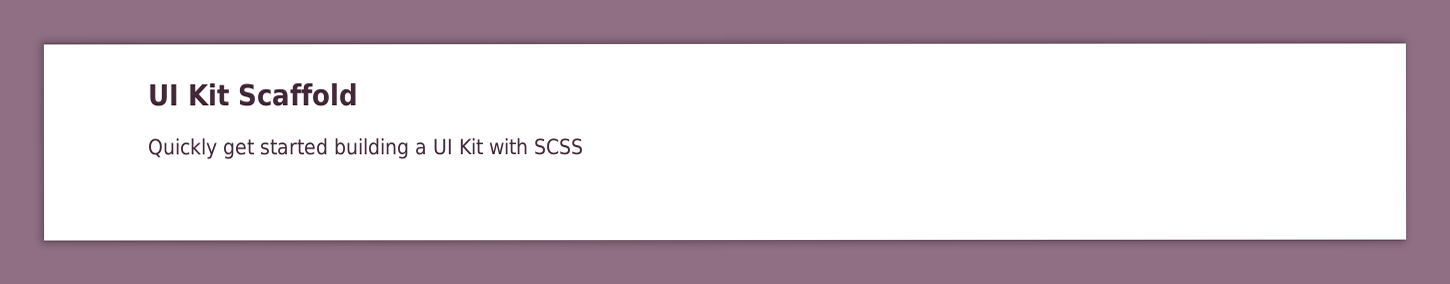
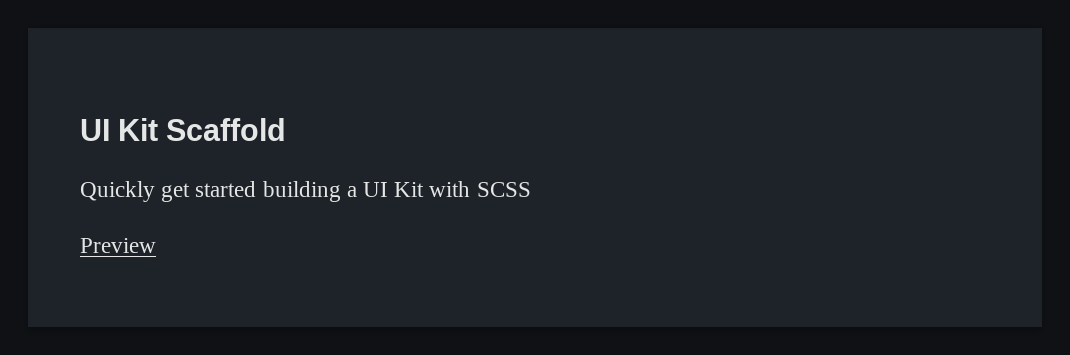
+ Preview

